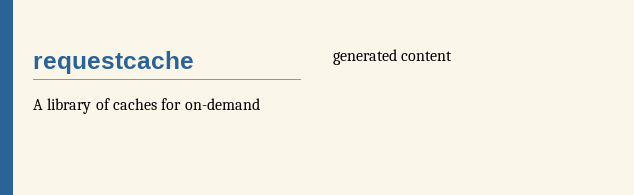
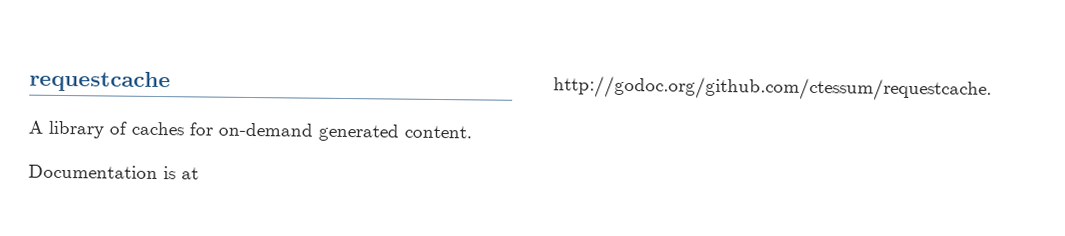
- A library of caches for on-demand generated content
+ A library of caches for on-demand generated content.
+ Documentation is at http://godoc.org/github.com/ctessum/requestcache.

